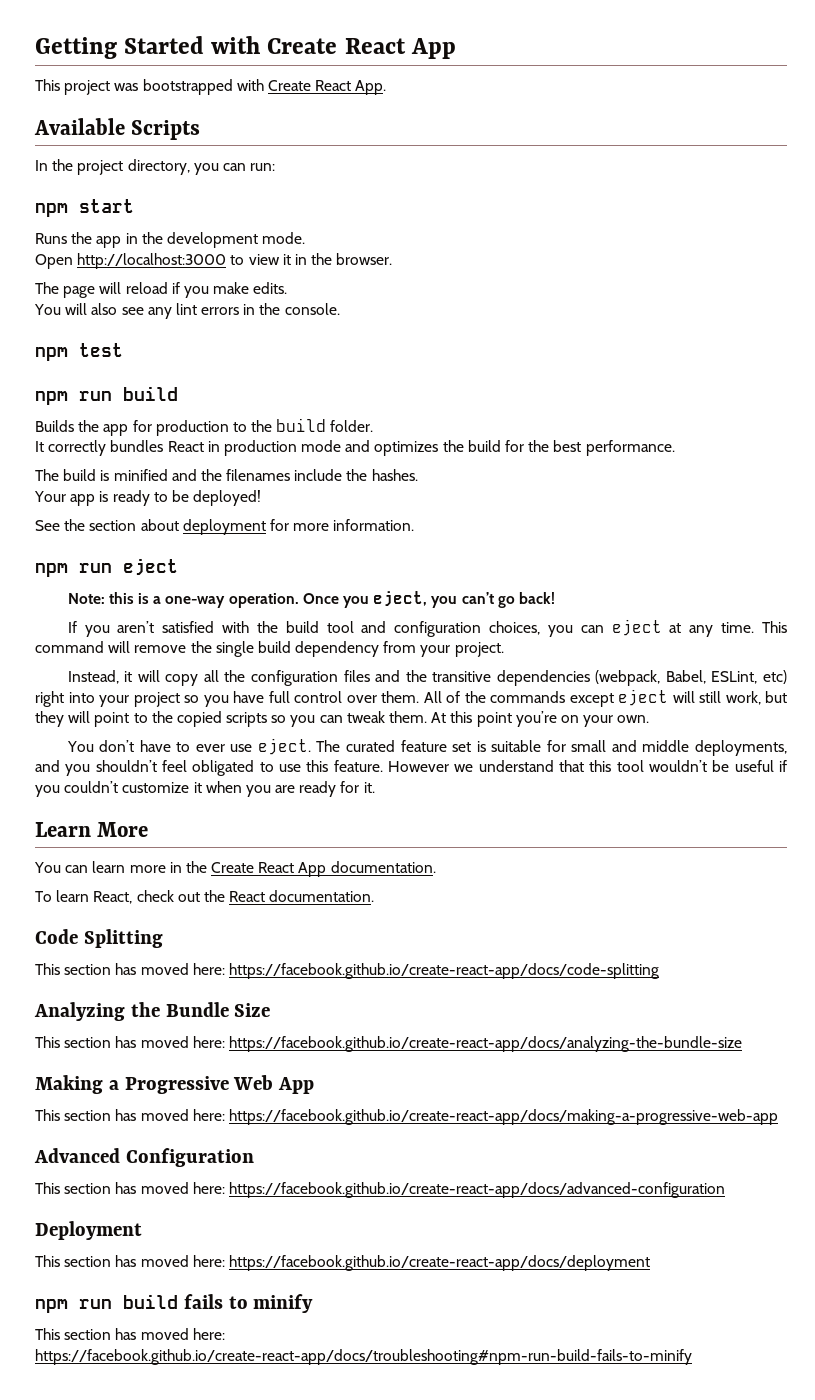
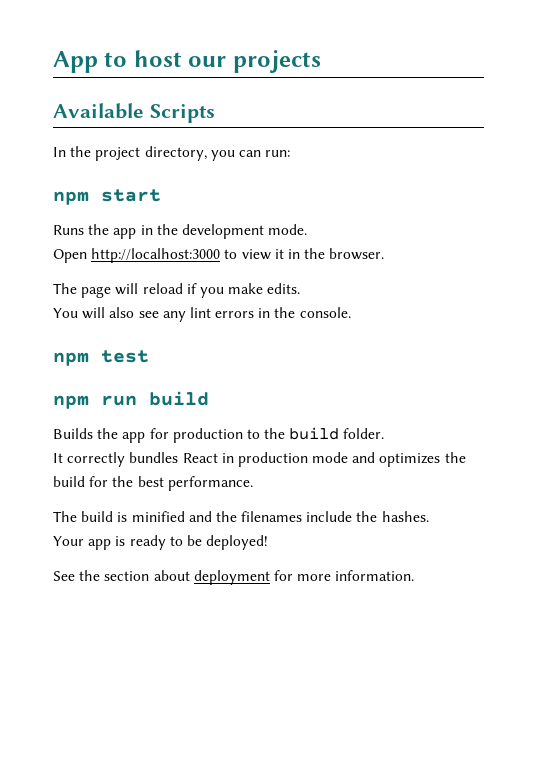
- Getting Started with Create React App
- This project was bootstrapped with Create React App.
+ App to host our projects
- npm run eject
- Note: this is a one-way operation. Once you eject, you can’t go back!
- If you aren’t satisfied with the build tool and configuration choices, you can eject at any time. This command will remove the single build dependency from your project.
- Instead, it will copy all the configuration files and the transitive dependencies (webpack, Babel, ESLint, etc) right into your project so you have full control over them. All of the commands except eject will still work, but they will point to the copied scripts so you can tweak them. At this point you’re on your own.
- You don’t have to ever use eject. The curated feature set is suitable for small and middle deployments, and you shouldn’t feel obligated to use this feature. However we understand that this tool wouldn’t be useful if you couldn’t customize it when you are ready for it.
- Learn More
- You can learn more in the Create React App documentation.
- To learn React, check out the React documentation.
- Code Splitting
- This section has moved here: https://facebook.github.io/create-react-app/docs/code-splitting
- Analyzing the Bundle Size
- This section has moved here: https://facebook.github.io/create-react-app/docs/analyzing-the-bundle-size
- Making a Progressive Web App
- This section has moved here: https://facebook.github.io/create-react-app/docs/making-a-progressive-web-app
- Advanced Configuration
- This section has moved here: https://facebook.github.io/create-react-app/docs/advanced-configuration
- Deployment
- This section has moved here: https://facebook.github.io/create-react-app/docs/deployment
- npm run build fails to minify
- This section has moved here: https://facebook.github.io/create-react-app/docs/troubleshooting#npm-run-build-fails-to-minify

